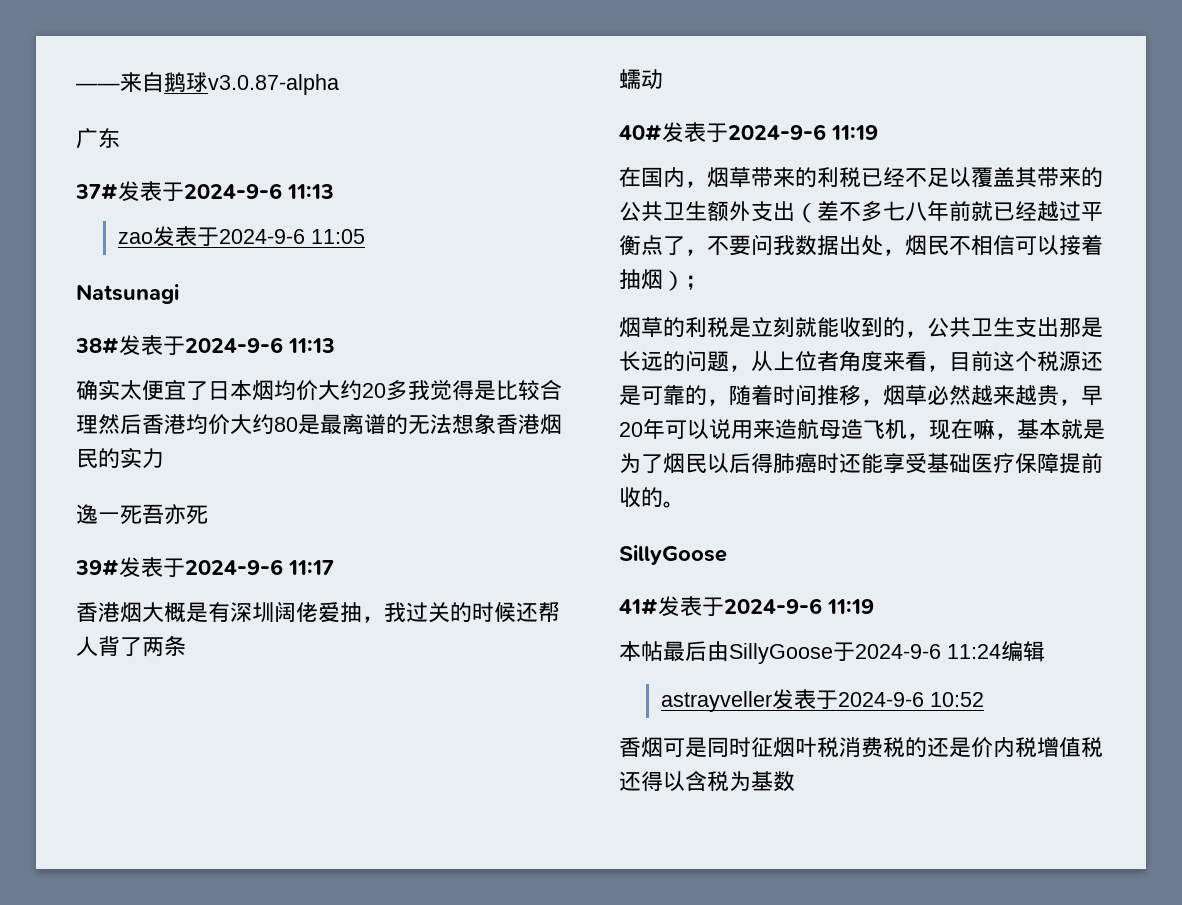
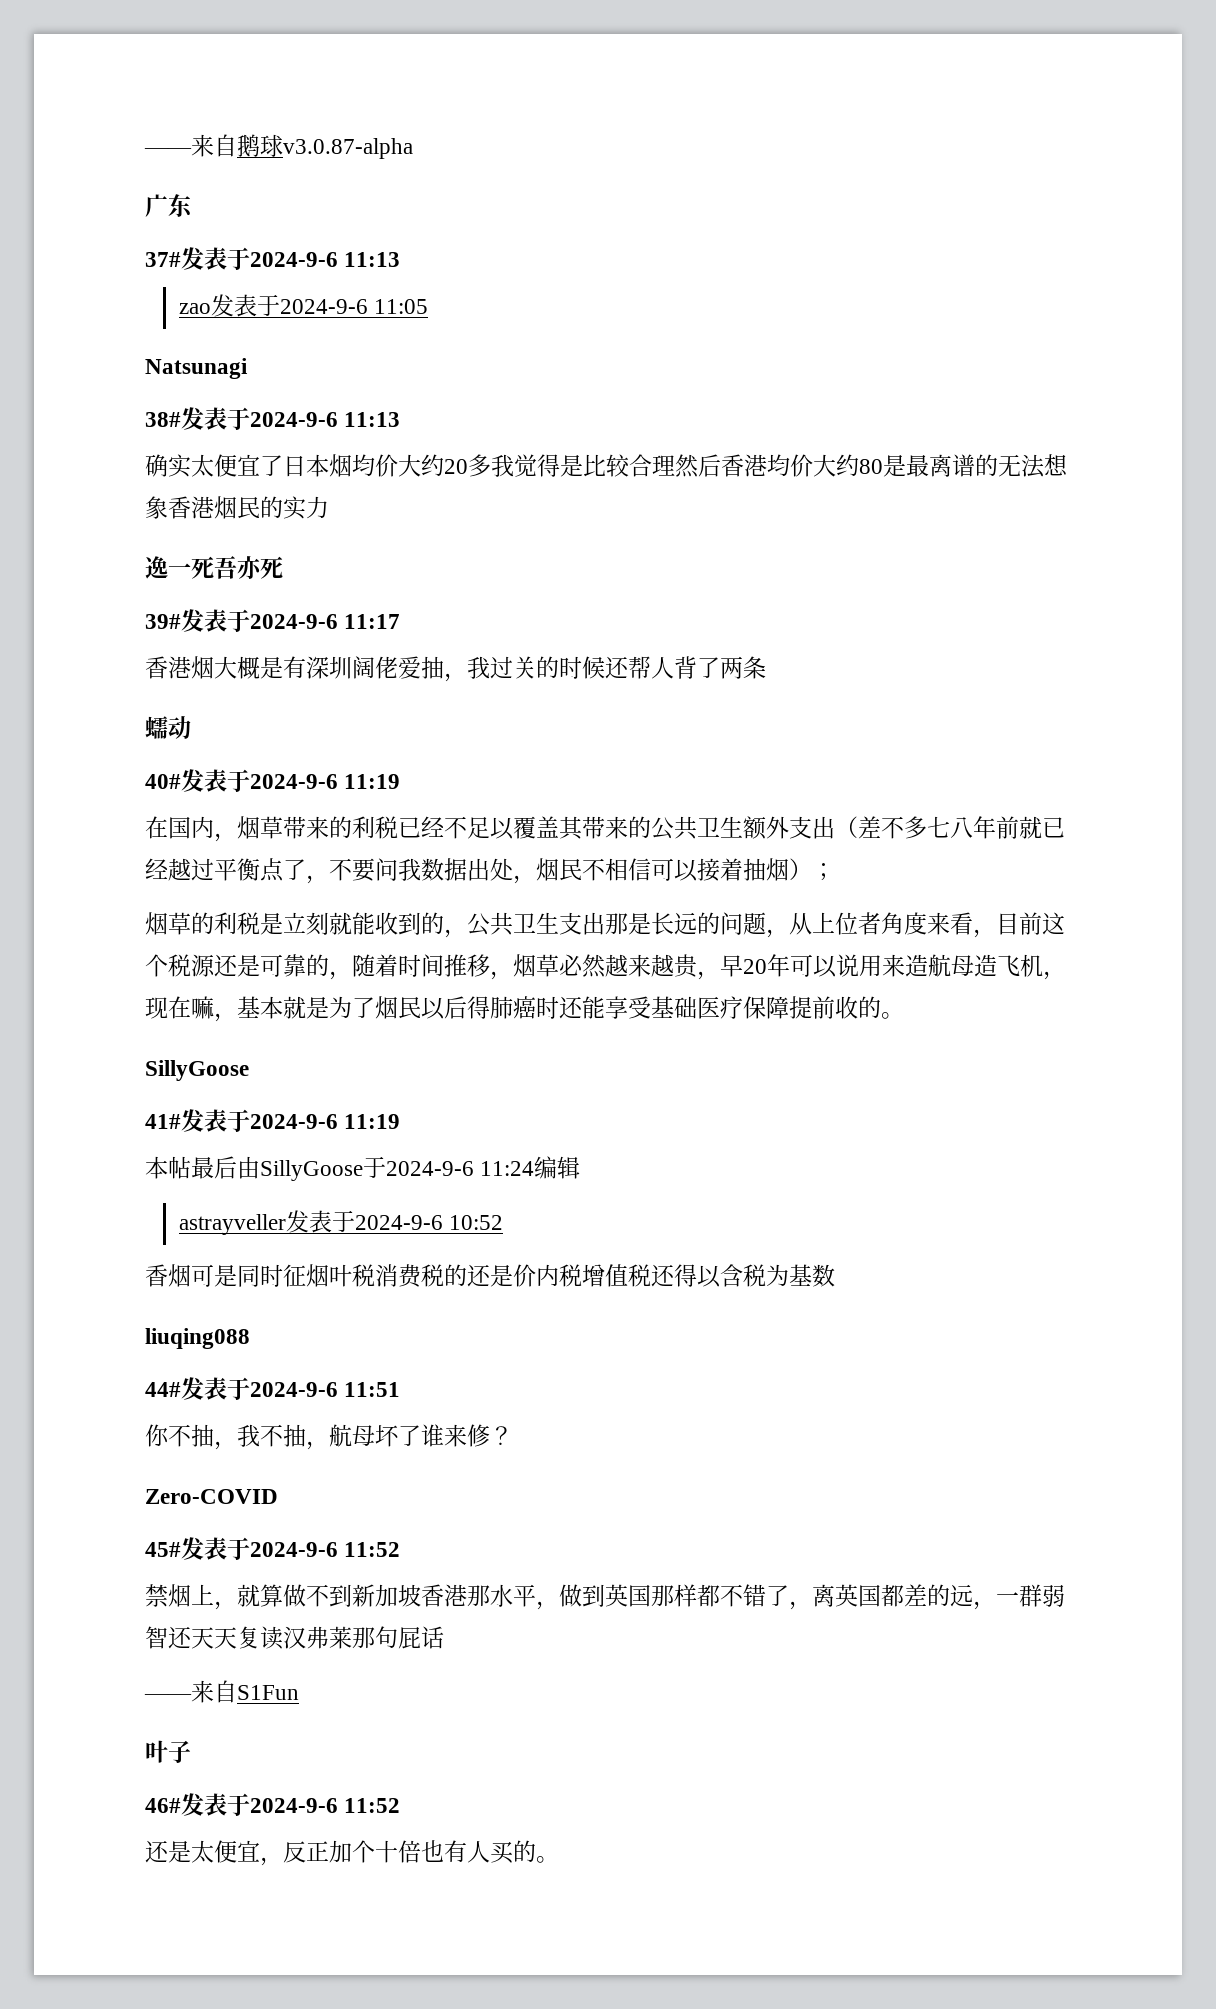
+ liuqing088
+ 44#发表于2024-9-6 11:51
+ 你不抽，我不抽，航母坏了谁来修？
+ Zero-COVID
+ 45#发表于2024-9-6 11:52
+ 禁烟上，就算做不到新加坡香港那水平，做到英国那样都不错了，离英国都差的远，一群弱智还天天复读汉弗莱那句屁话
+ ——来自S1Fun
+ 叶子
+ 46#发表于2024-9-6 11:52
+ 还是太便宜，反正加个十倍也有人买的。

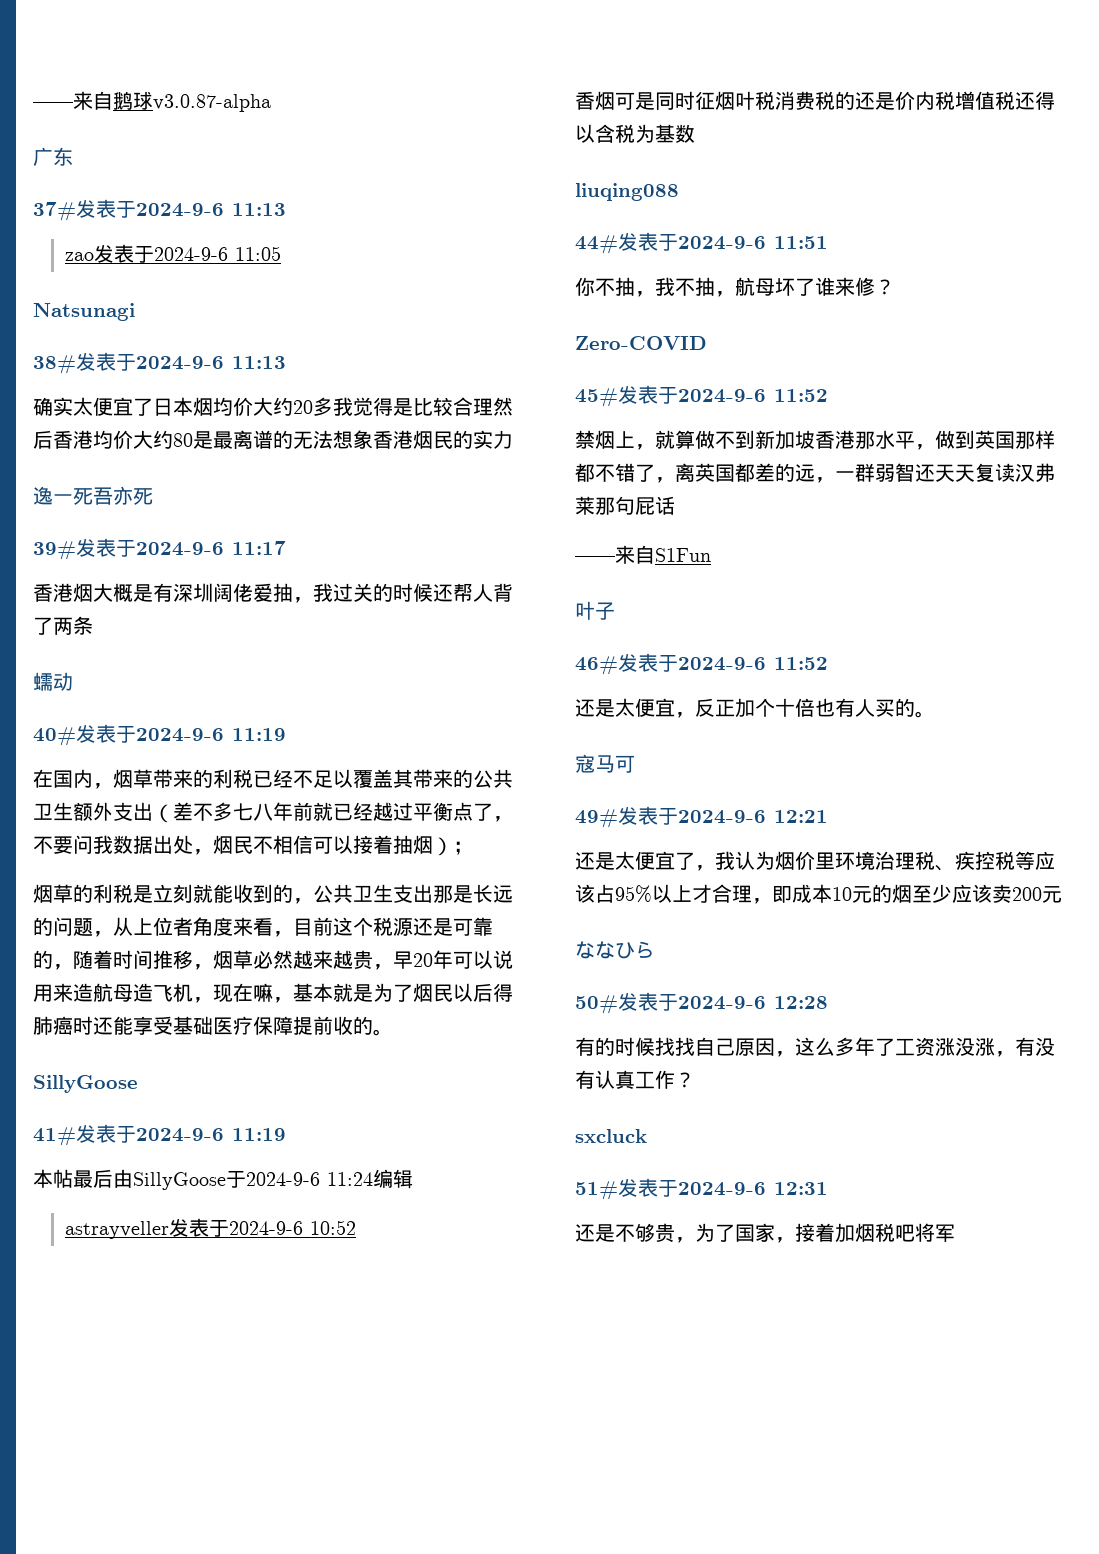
+ 寇马可
+ 49#发表于2024-9-6 12:21
+ 还是太便宜了，我认为烟价里环境治理税、疾控税等应该占95%以上才合理，即成本10元的烟至少应该卖200元
+ ななひら
+ 50#发表于2024-9-6 12:28
+ 有的时候找找自己原因，这么多年了工资涨没涨，有没有认真工作？
+ sxcluck
+ 51#发表于2024-9-6 12:31
+ 还是不够贵，为了国家，接着加烟税吧将军

